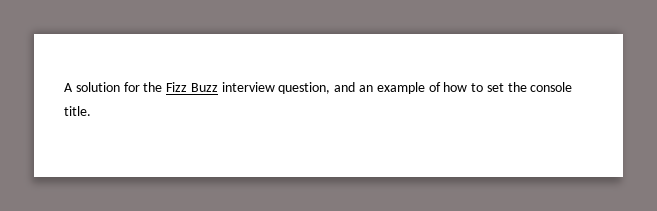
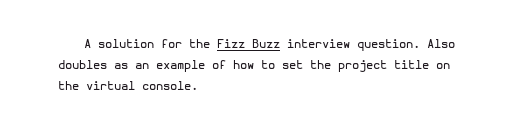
- A solution for the Fizz Buzz interview question, and an example of how to set the console title.
+ A solution for the Fizz Buzz interview question. Also doubles as an example of how to set the project title on the virtual console.

